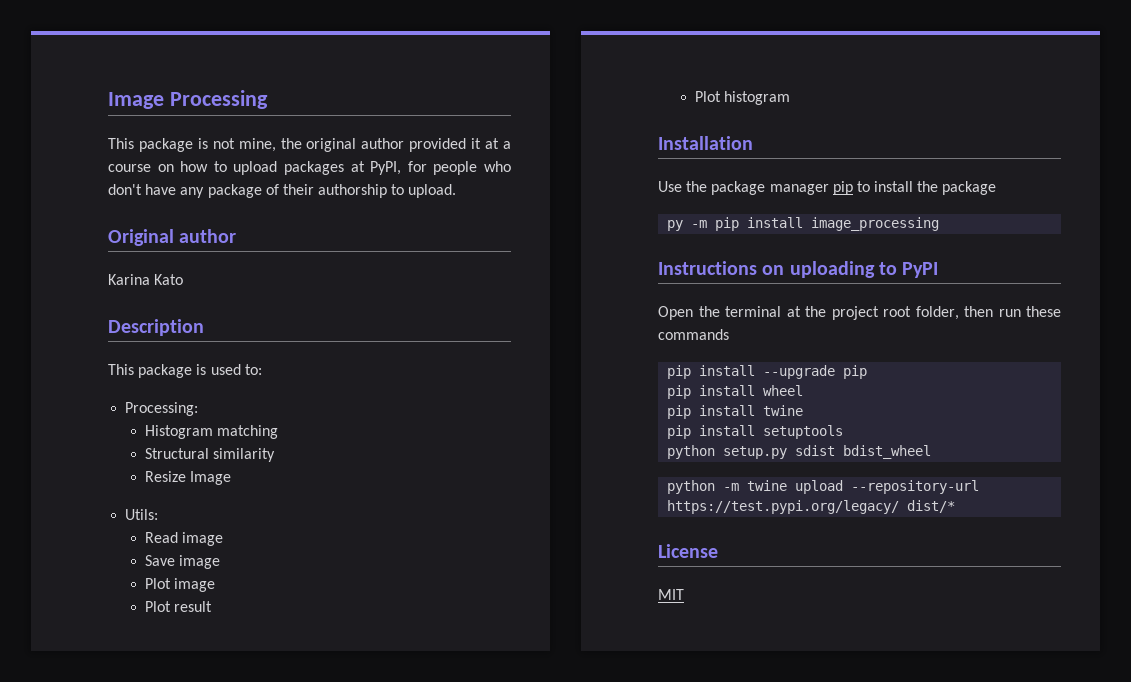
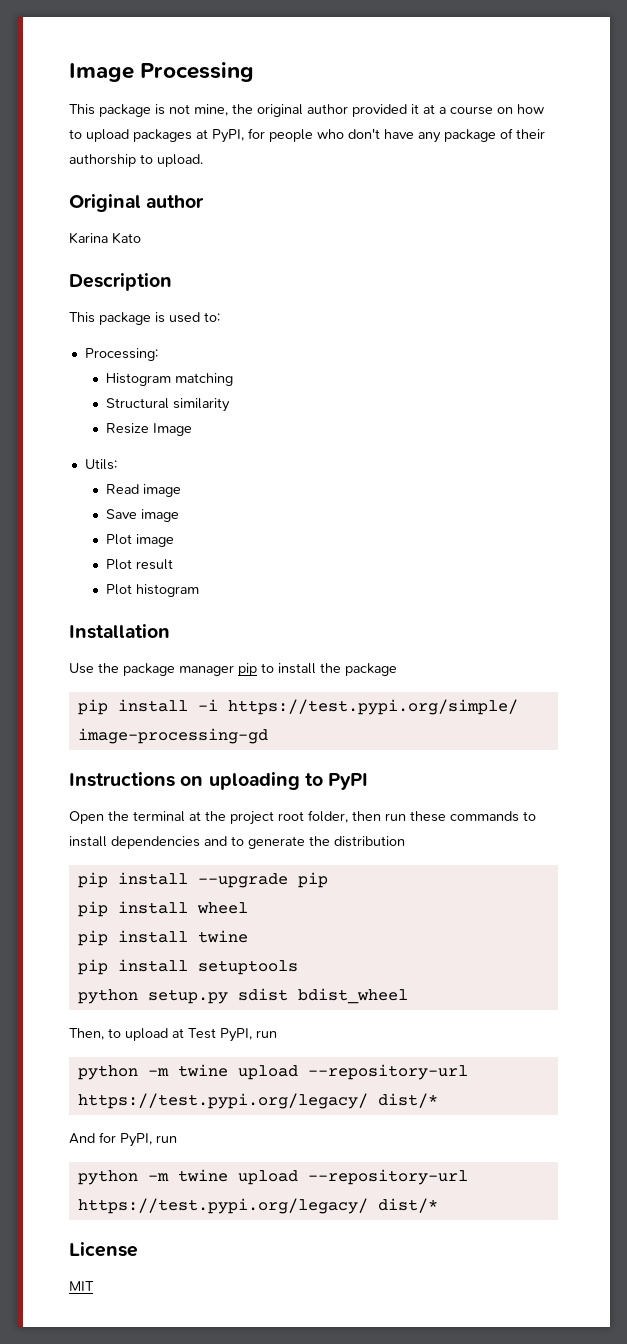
- py -m pip install image_processing
+ pip install -i https://test.pypi.org/simple/ image-processing-gd
- Open the terminal at the project root folder, then run these commands
+ Open the terminal at the project root folder, then run these commands to install dependencies and to generate the distribution
+ Then, to upload at Test PyPI, run
+ python -m twine upload --repository-url https://test.pypi.org/legacy/ dist/*
+ And for PyPI, run

